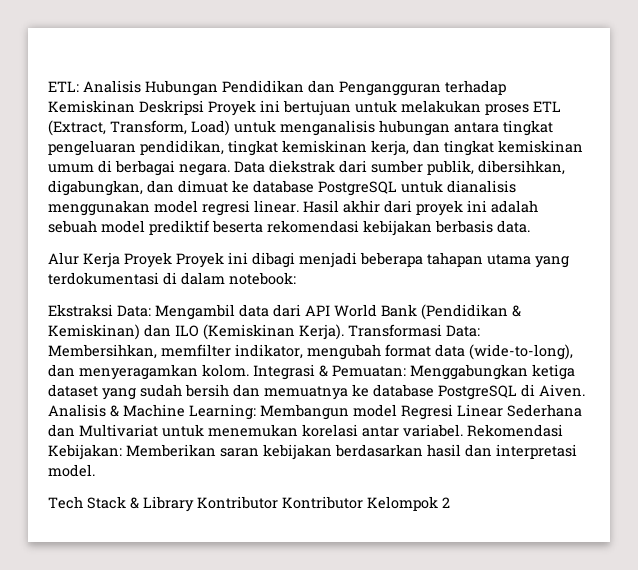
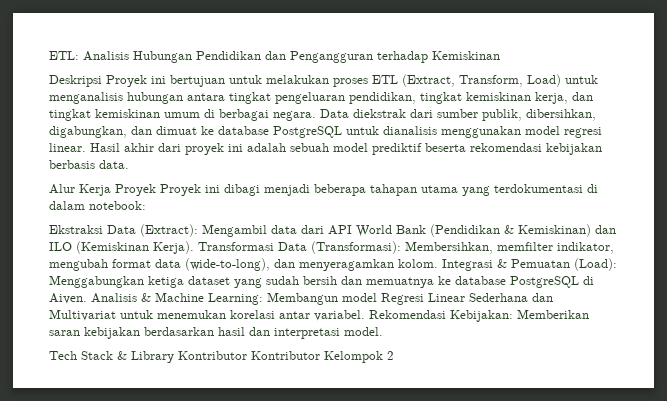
- ETL: Analisis Hubungan Pendidikan dan Pengangguran terhadap Kemiskinan Deskripsi Proyek ini bertujuan untuk melakukan proses ETL (Extract, Transform, Load) untuk menganalisis hubungan antara tingkat pengeluaran pendidikan, tingkat kemiskinan kerja, dan tingkat kemiskinan umum di berbagai negara.
+ ETL: Analisis Hubungan Pendidikan dan Pengangguran terhadap Kemiskinan
+ Deskripsi Proyek ini bertujuan untuk melakukan proses ETL (Extract, Transform, Load) untuk menganalisis hubungan antara tingkat pengeluaran pendidikan, tingkat kemiskinan kerja, dan tingkat kemiskinan umum di berbagai negara.
- Ekstraksi Data: Mengambil data dari API World Bank (Pendidikan & Kemiskinan) dan ILO (Kemiskinan Kerja).
+ Ekstraksi Data (Extract): Mengambil data dari API World Bank (Pendidikan & Kemiskinan) dan ILO (Kemiskinan Kerja).
- Transformasi Data: Membersihkan, memfilter indikator, mengubah format data (wide-to-long), dan menyeragamkan kolom.
+ Transformasi Data (Transformasi): Membersihkan, memfilter indikator, mengubah format data (wide-to-long), dan menyeragamkan kolom.
- Integrasi & Pemuatan: Menggabungkan ketiga dataset yang sudah bersih dan memuatnya ke database PostgreSQL di Aiven.
+ Integrasi & Pemuatan (Load): Menggabungkan ketiga dataset yang sudah bersih dan memuatnya ke database PostgreSQL di Aiven.

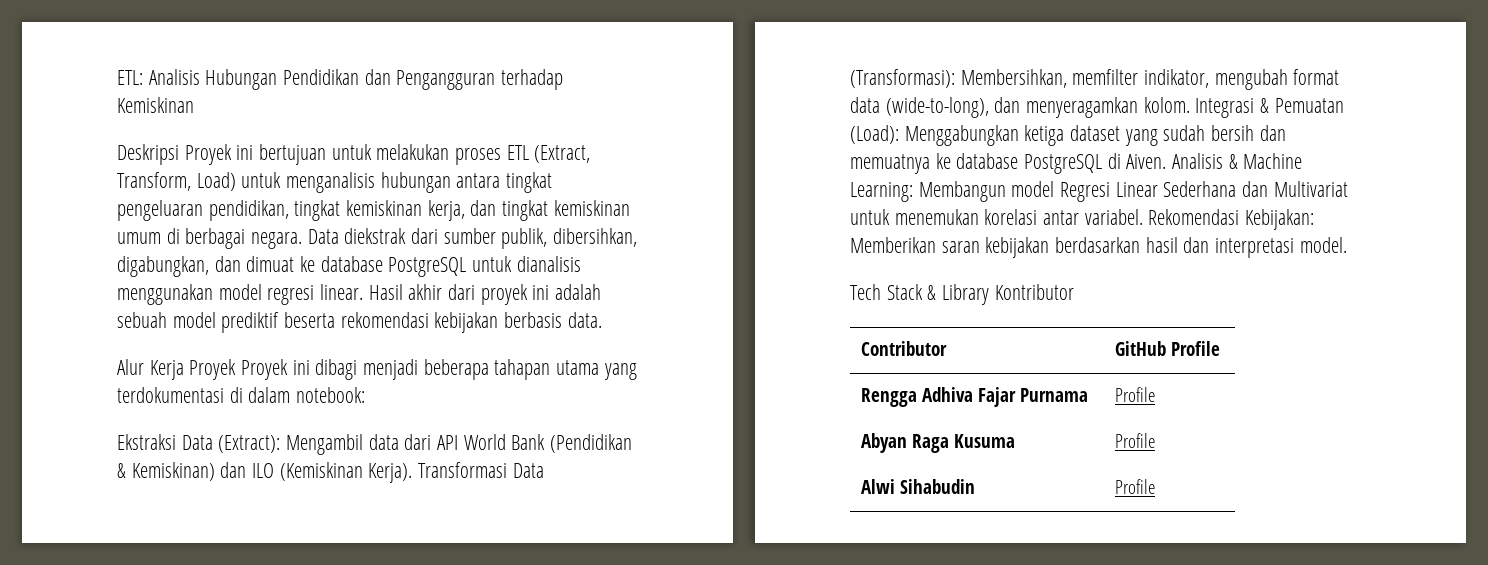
- Tech Stack & Library Kontributor Kontributor Kelompok 2
+ Tech Stack & Library Kontributor
+ Contributor | GitHub Profile
+ Rengga Adhiva Fajar Purnama | Profile
+ Abyan Raga Kusuma | Profile
+ Alwi Sihabudin | Profile

